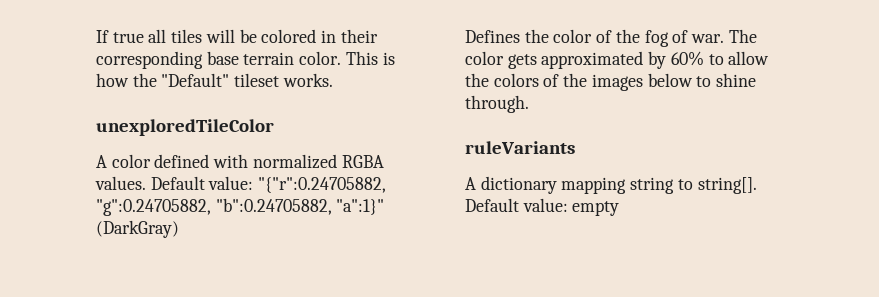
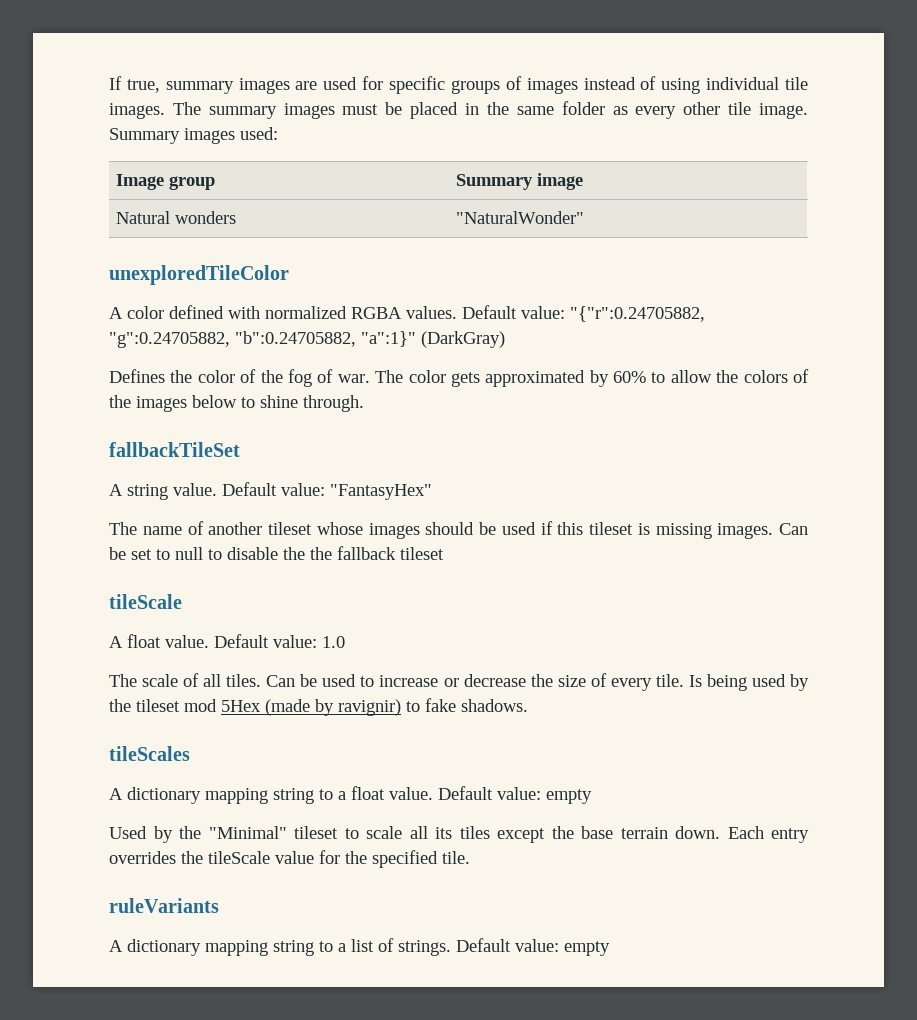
- If true all tiles will be colored in their corresponding base terrain color. This is how the "Default" tileset works.
+ If true, summary images are used for specific groups of images instead of using individual tile images. The summary images must be placed in the same folder as every other tile image. Summary images used:
+ Image group | Summary image
+ Natural wonders | "NaturalWonder"
+ fallbackTileSet
+ A string value. Default value: "FantasyHex"
+ The name of another tileset whose images should be used if this tileset is missing images. Can be set to null to disable the the fallback tileset
+ tileScale
+ A float value. Default value: 1.0
+ The scale of all tiles. Can be used to increase or decrease the size of every tile. Is being used by the tileset mod 5Hex (made by ravignir) to fake shadows.
+ tileScales
+ A dictionary mapping string to a float value. Default value: empty
+ Used by the "Minimal" tileset to scale all its tiles except the base terrain down. Each entry overrides the tileScale value for the specified tile.
- A dictionary mapping string to string[].
+ A dictionary mapping string to a list of strings.

